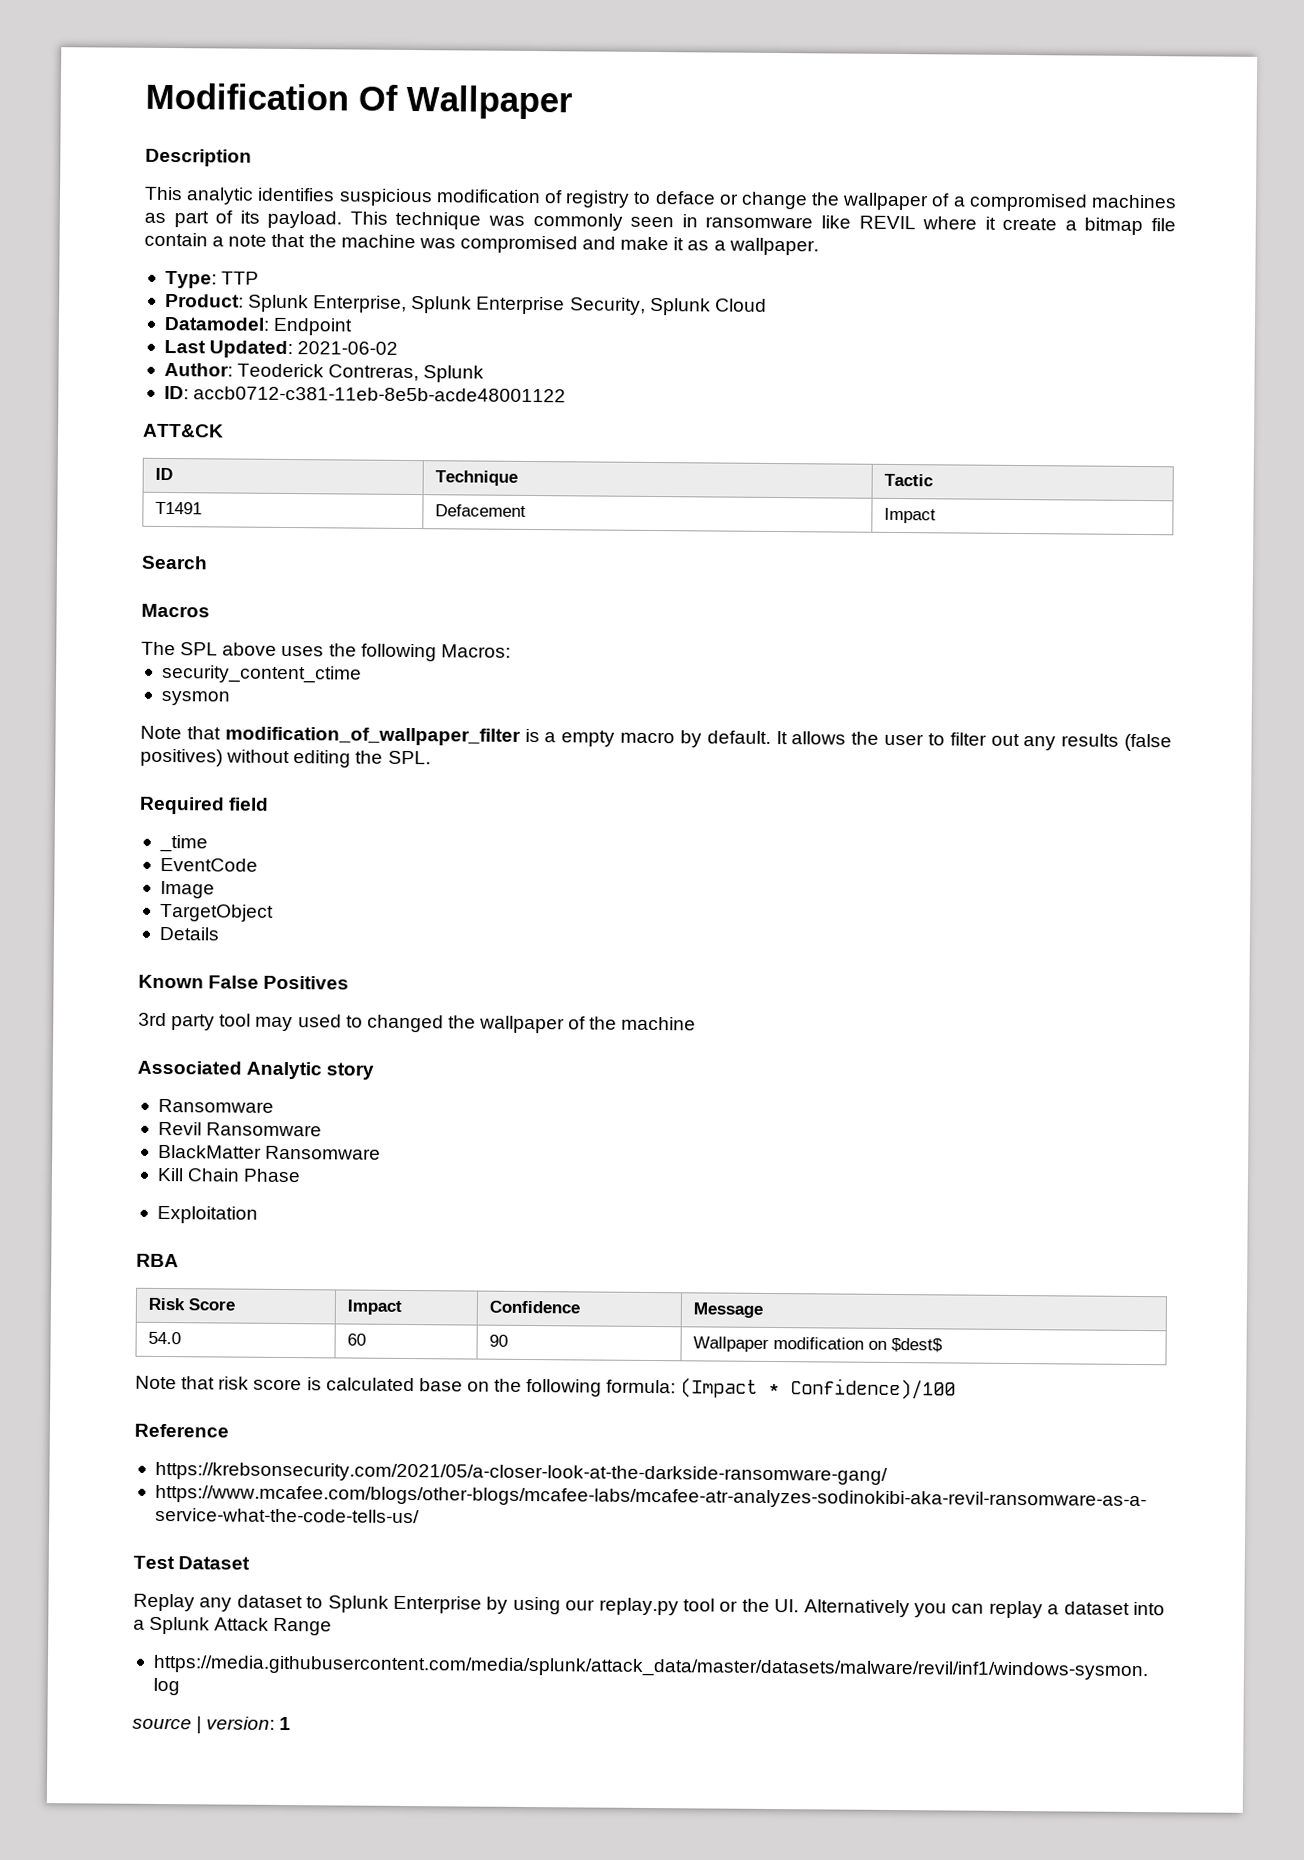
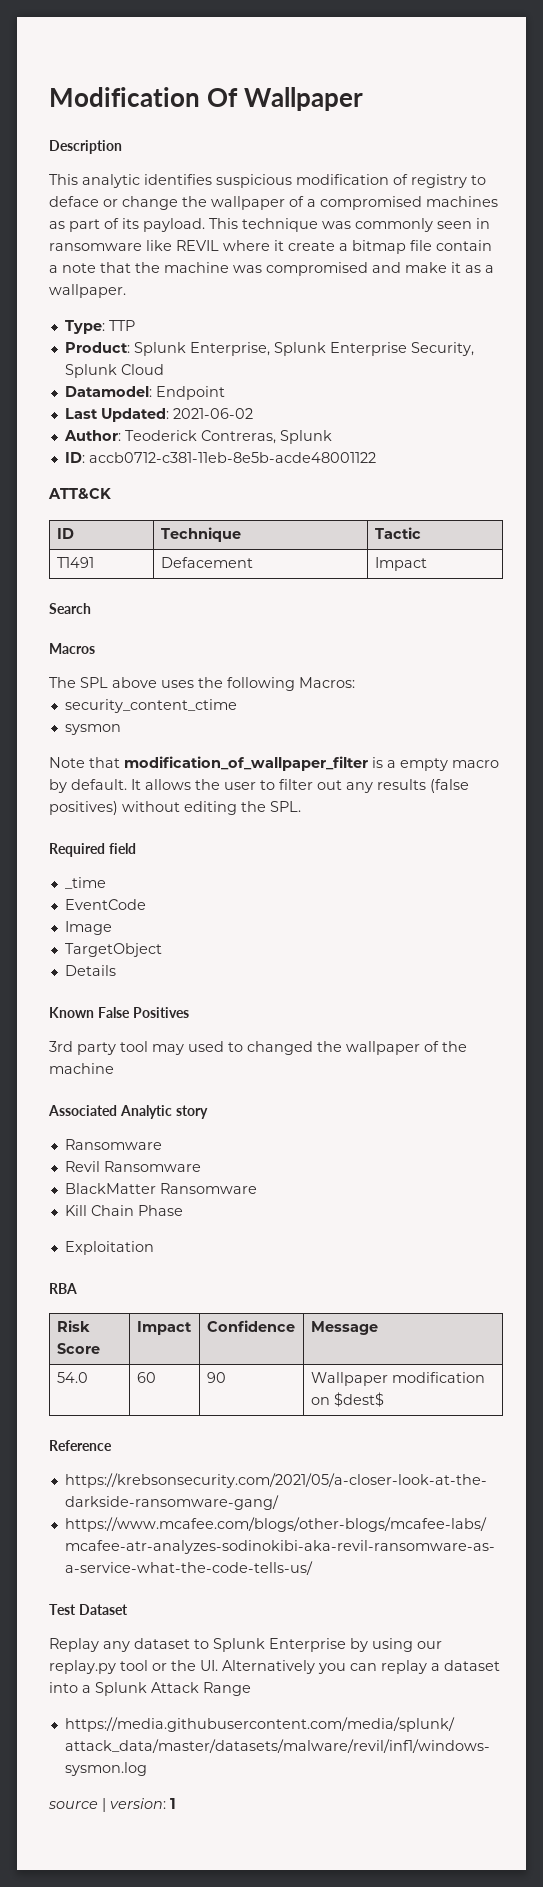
- Note that risk score is calculated base on the following formula: (Impact * Confidence)/100

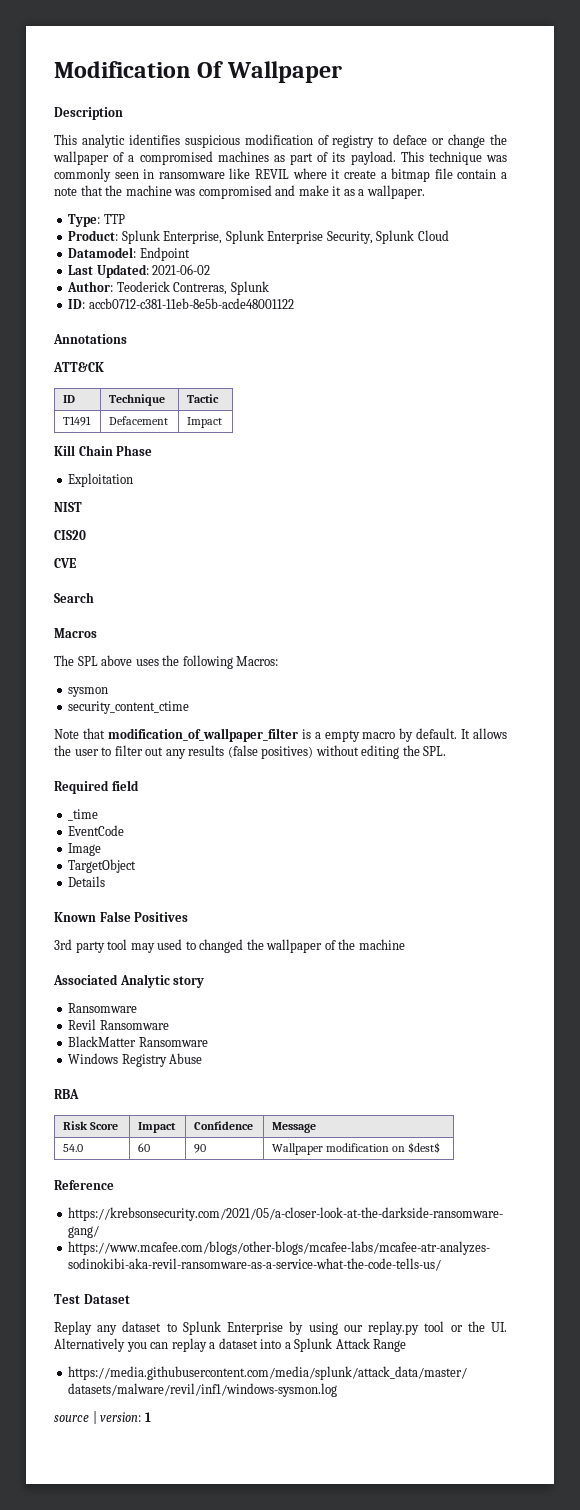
+ Annotations
+ Kill Chain Phase
+ Exploitation
+ NIST
+ CIS20
+ CVE
+ sysmon
- sysmon
- Kill Chain Phase
- Exploitation
+ Windows Registry Abuse

